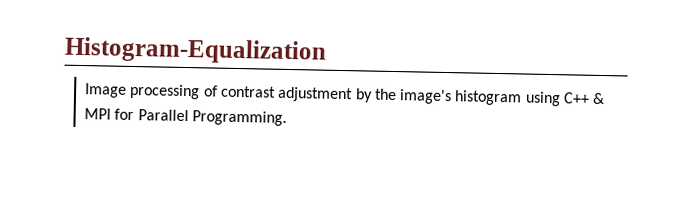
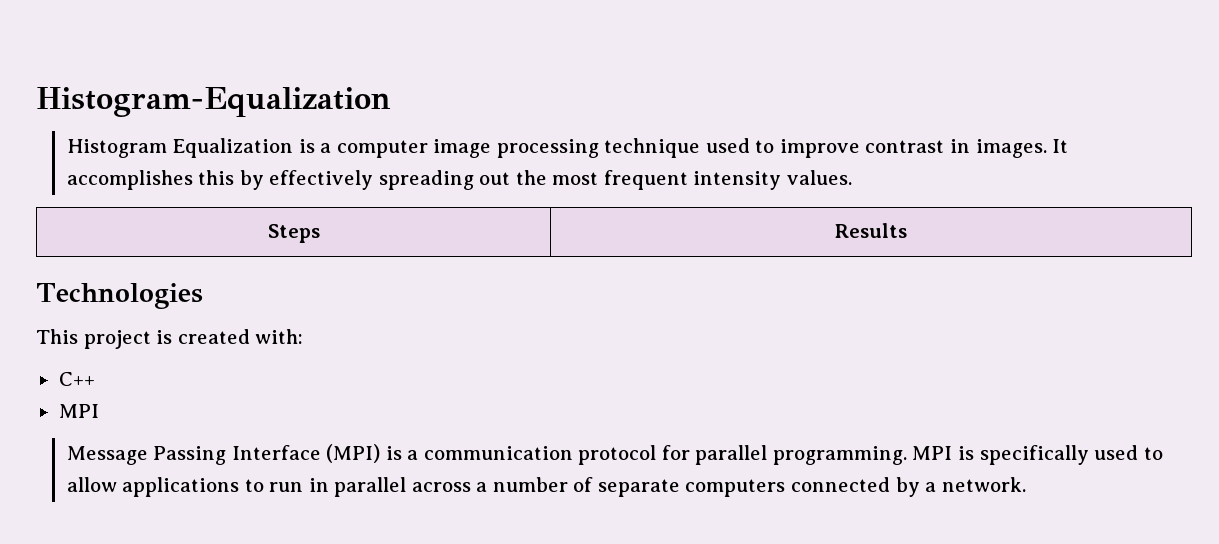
- Image processing of contrast adjustment by the image's histogram using C++ & MPI for Parallel Programming.
+ Histogram Equalization is a computer image processing technique used to improve contrast in images. It accomplishes this by effectively spreading out the most frequent intensity values.
+ Steps | Results
+ Technologies
+ This project is created with:
+ C++
+ MPI
+ Message Passing Interface (MPI) is a communication protocol for parallel programming. MPI is specifically used to allow applications to run in parallel across a number of separate computers connected by a network.

